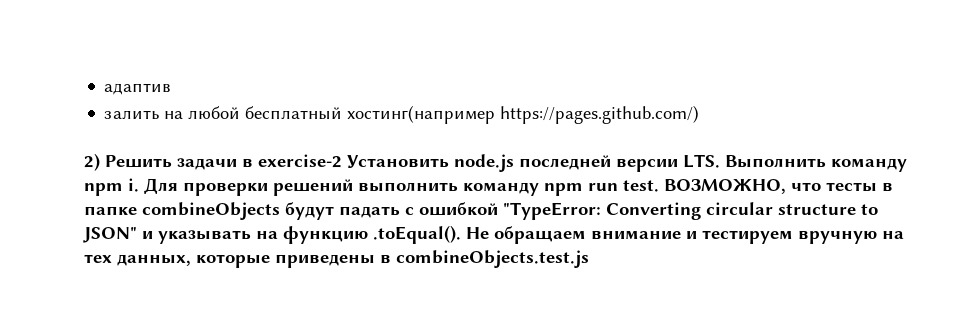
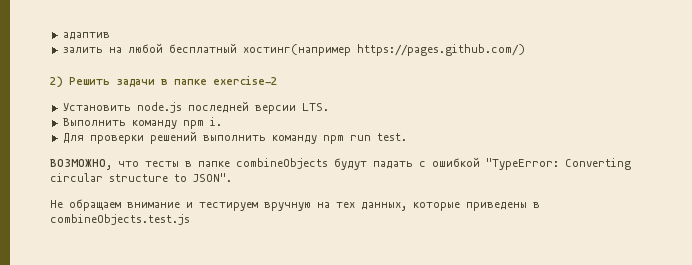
- 2) Решить задачи в exercise-2 Установить node.js последней версии LTS. Выполнить команду npm i. Для проверки решений выполнить команду npm run test. ВОЗМОЖНО, что тесты в папке combineObjects будут падать с ошибкой "TypeError: Converting circular structure to JSON" и указывать на функцию .toEqual(). Не обращаем внимание и тестируем вручную на тех данных, которые приведены в combineObjects.test.js
+ 2) Решить задачи в папке exercise-2
+ Установить node.js последней версии LTS.
+ Выполнить команду npm i.
+ Для проверки решений выполнить команду npm run test.
+ ВОЗМОЖНО, что тесты в папке combineObjects будут падать с ошибкой "TypeError: Converting circular structure to JSON".
+ Не обращаем внимание и тестируем вручную на тех данных, которые приведены в combineObjects.test.js

